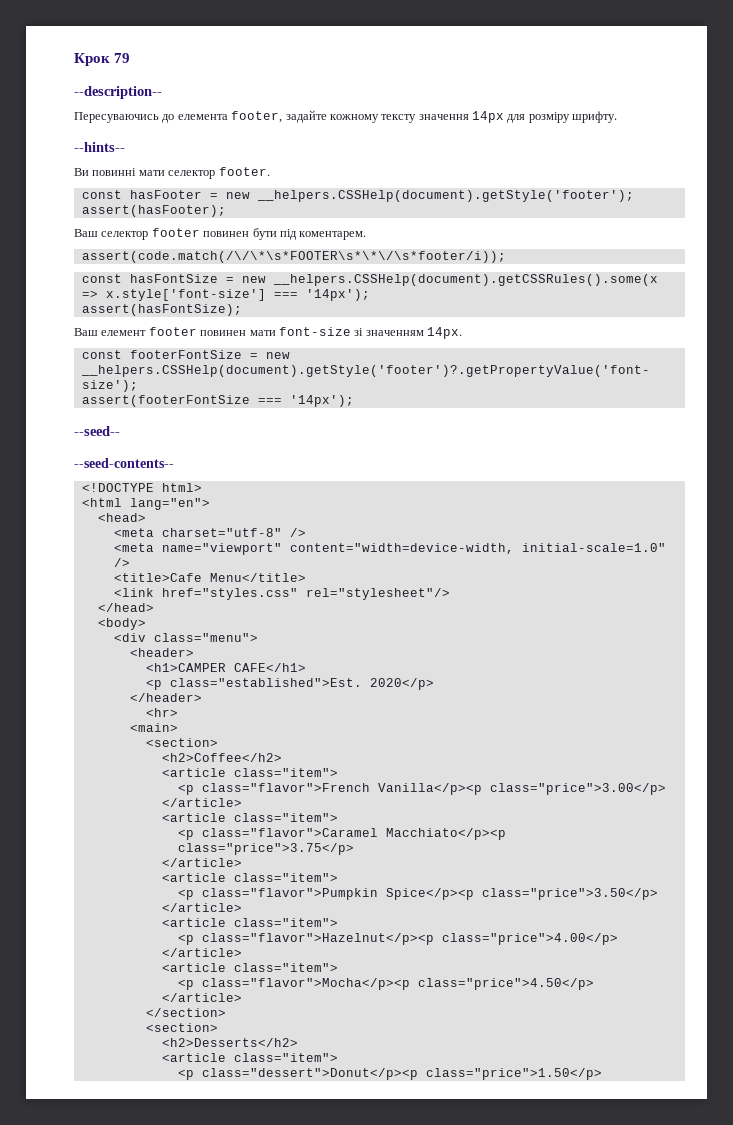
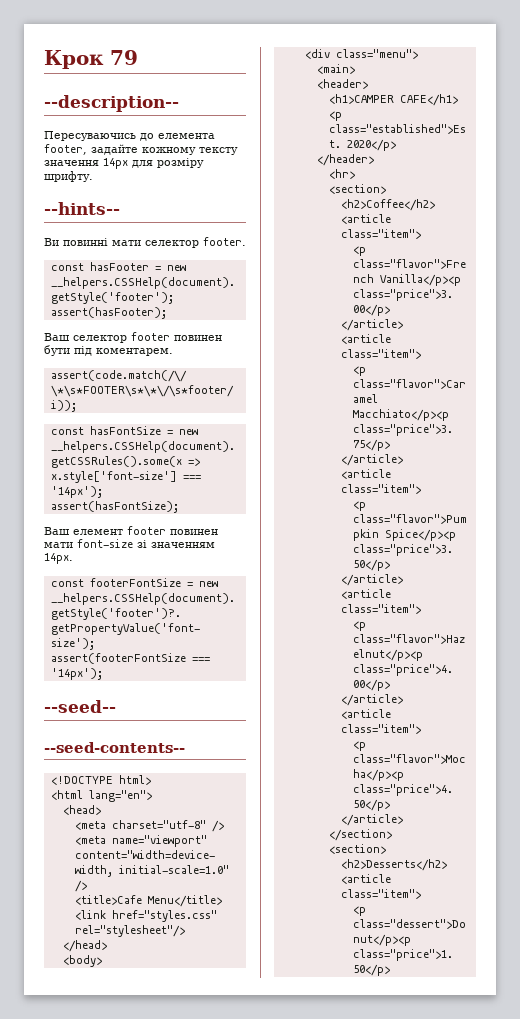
+ <main>
- <main>

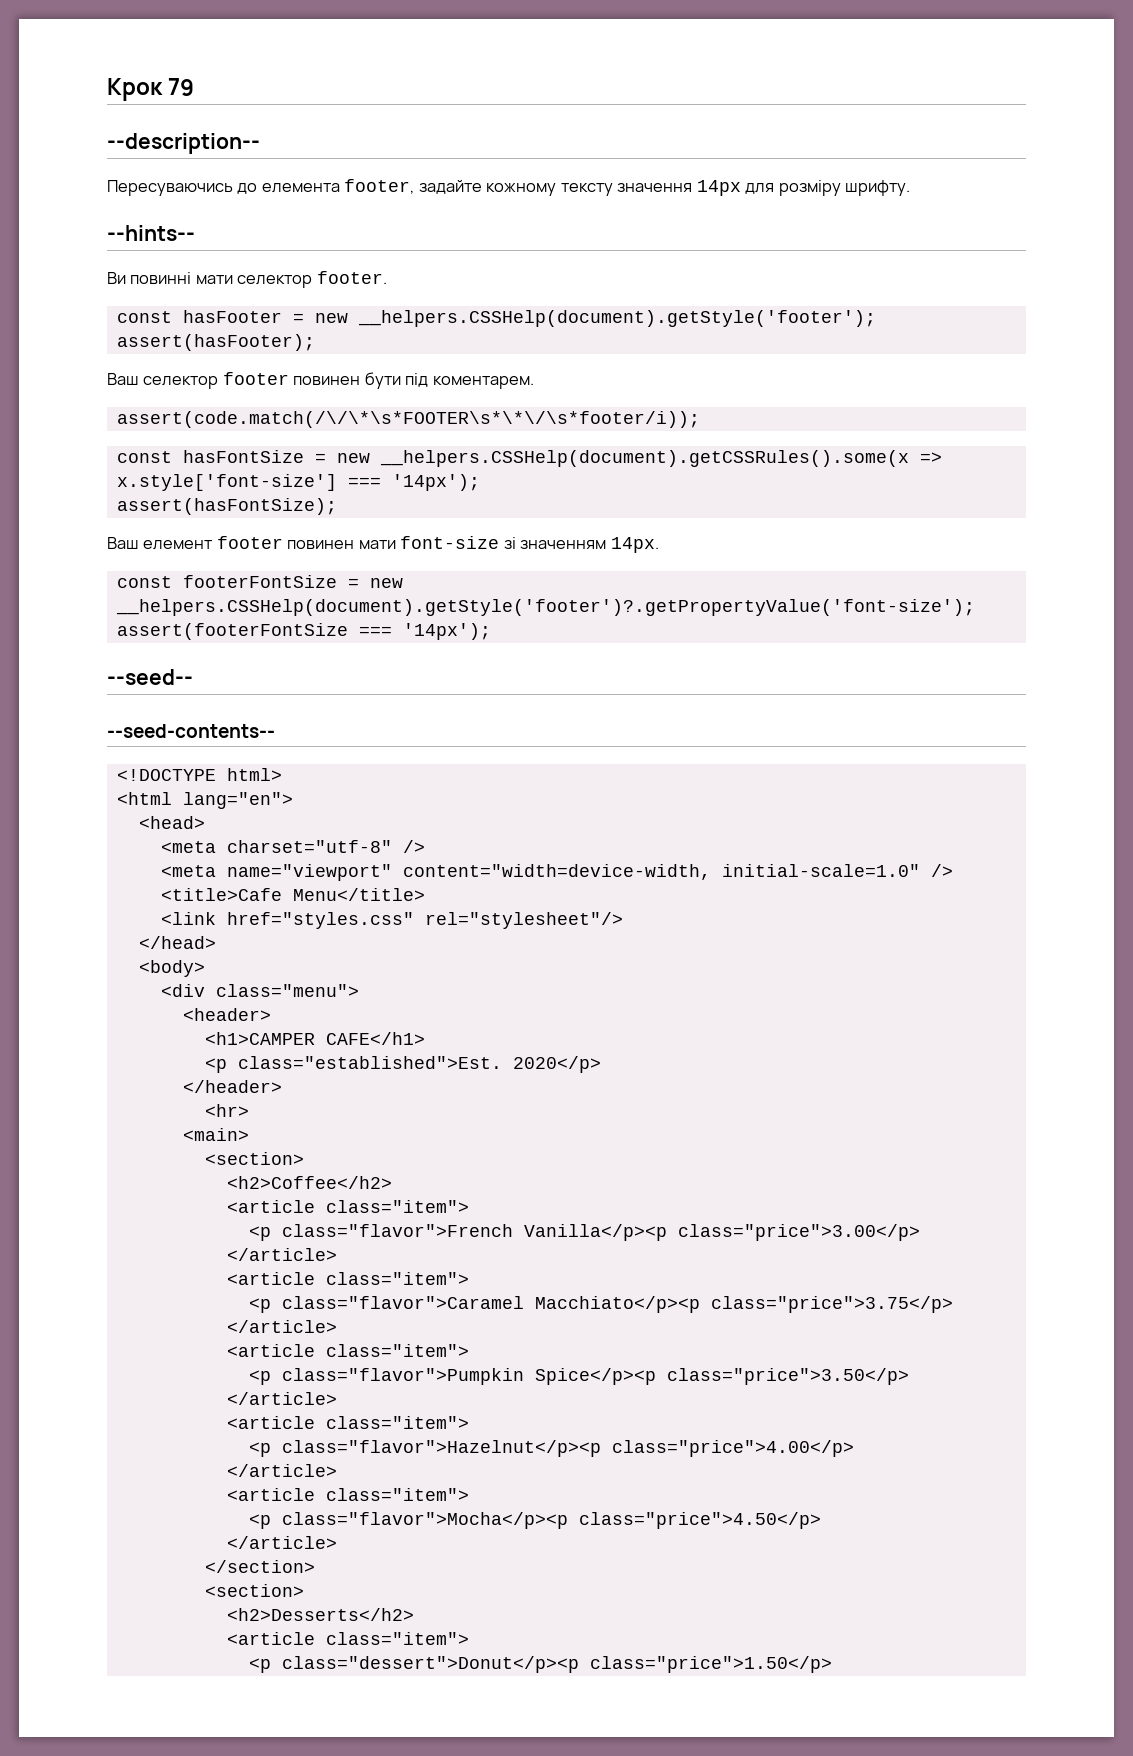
- <main>
+ <main>

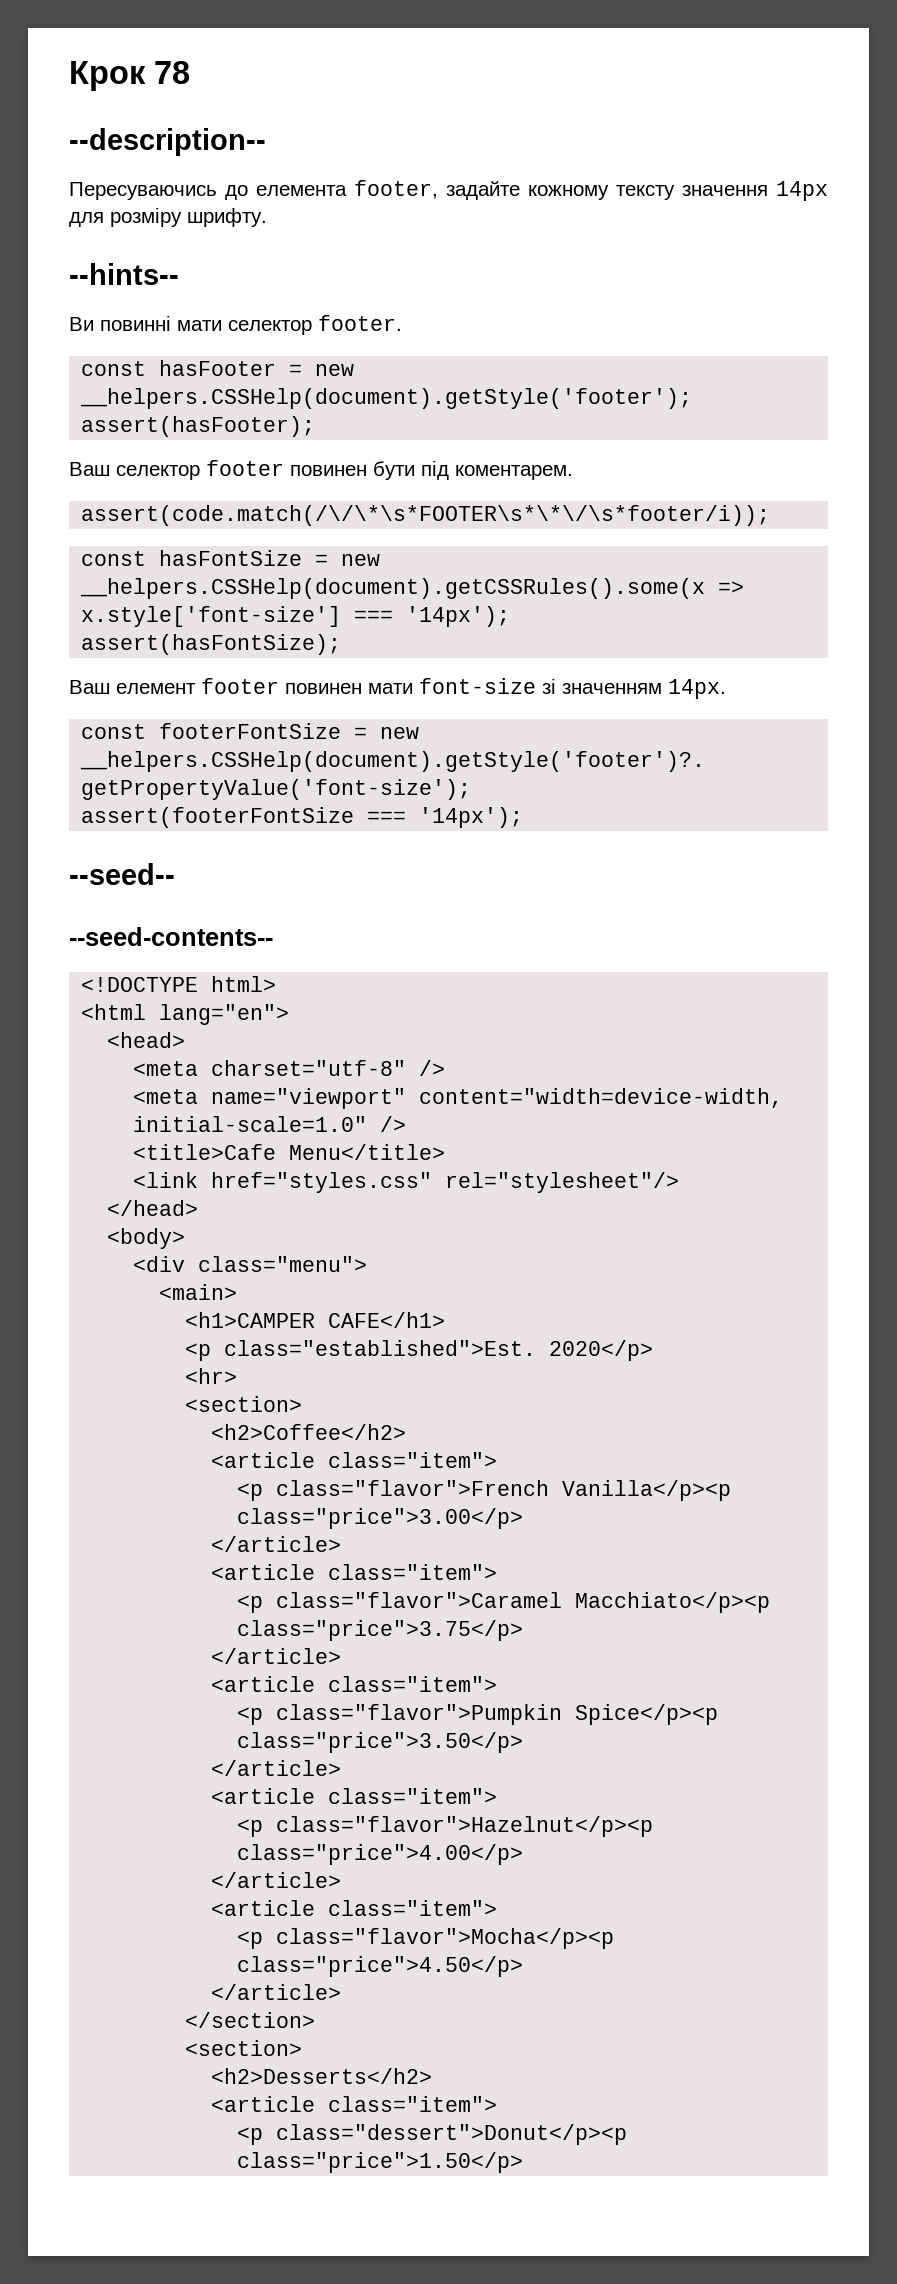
- Крок 79
+ Крок 78
- <header>
+ <main>
- </header>
- <main>

